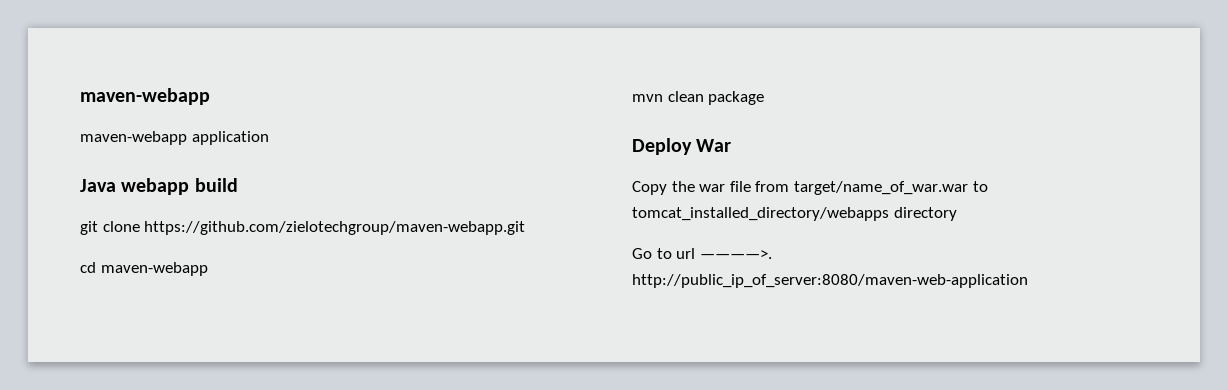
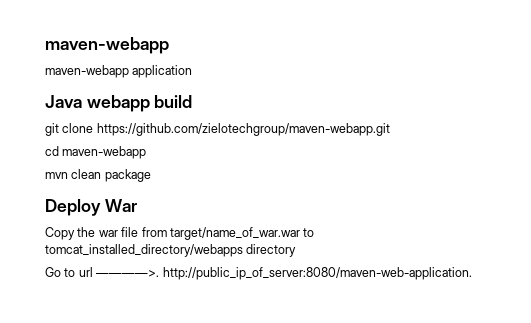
- Go to url ————>. http://public_ip_of_server:8080/maven-web-application
+ Go to url ————>. http://public_ip_of_server:8080/maven-web-application.

